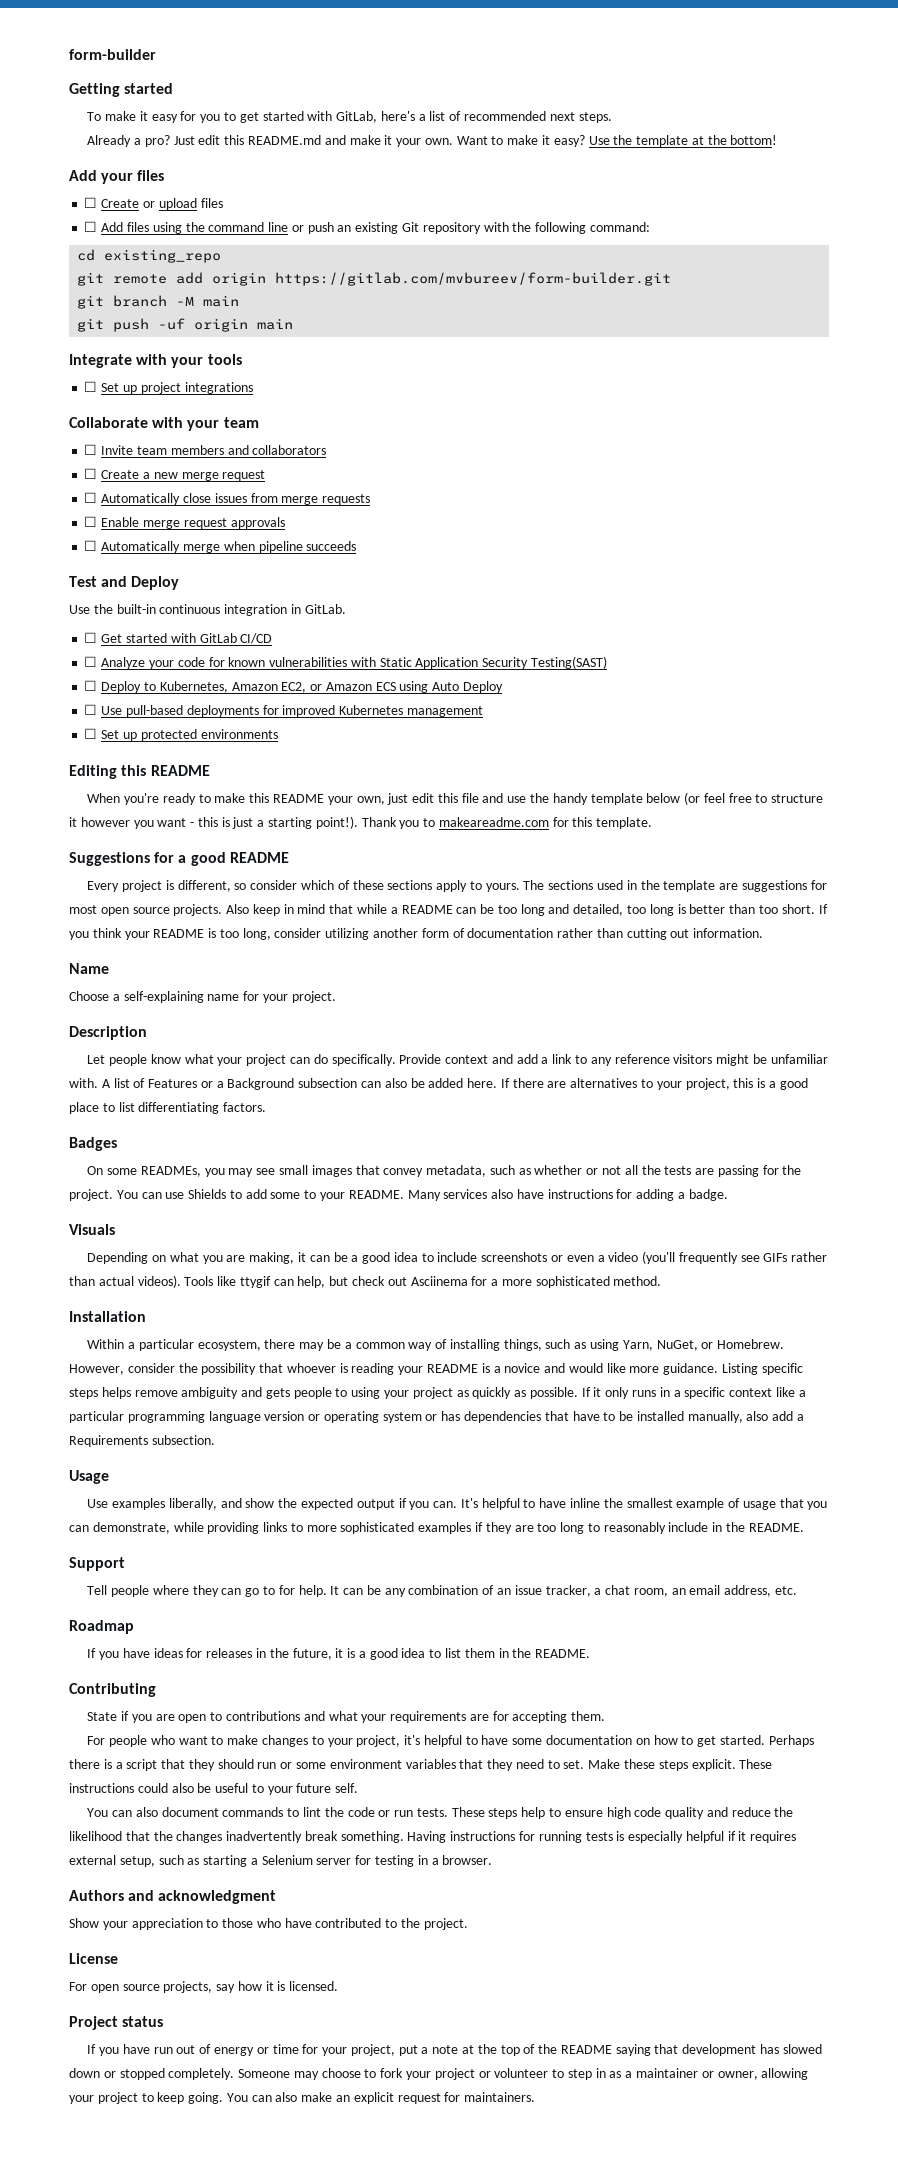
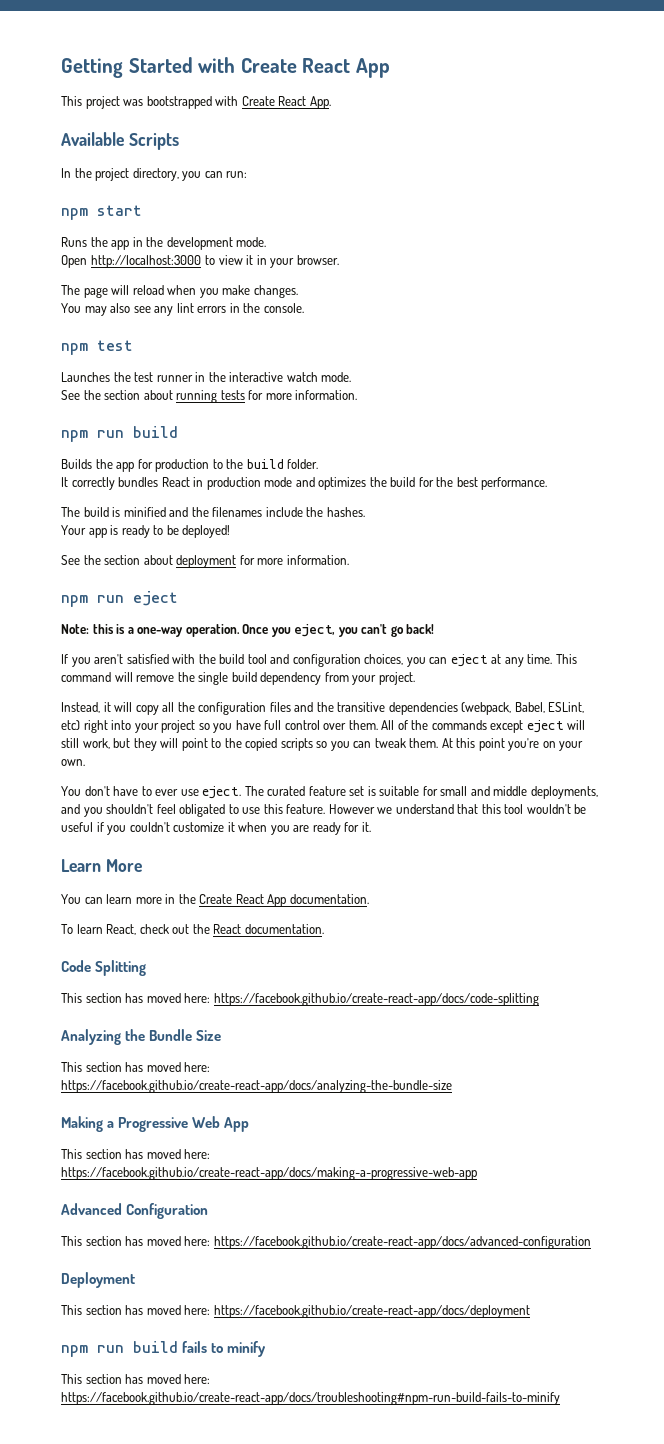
- form-builder
- Getting started
- To make it easy for you to get started with GitLab, here's a list of recommended next steps.
- Already a pro? Just edit this README.md and make it your own. Want to make it easy? Use the template at the bottom!
- Add your files
- ☐ Create or upload files
- ☐ Add files using the command line or push an existing Git repository with the following command:
- cd existing_repo
- git remote add origin https://gitlab.com/mvbureev/form-builder.git
- git branch -M main
- git push -uf origin main
- Integrate with your tools
- ☐ Set up project integrations
- Collaborate with your team
- ☐ Invite team members and collaborators
- ☐ Create a new merge request
- ☐ Automatically close issues from merge requests
- ☐ Enable merge request approvals
- ☐ Automatically merge when pipeline succeeds
- Test and Deploy
- Use the built-in continuous integration in GitLab.
- ☐ Get started with GitLab CI/CD
- ☐ Analyze your code for known vulnerabilities with Static Application Security Testing(SAST)
- ☐ Deploy to Kubernetes, Amazon EC2, or Amazon ECS using Auto Deploy
- ☐ Use pull-based deployments for improved Kubernetes management
- ☐ Set up protected environments
- Editing this README
- When you're ready to make this README your own, just edit this file and use the handy template below (or feel free to structure it however you want - this is just a starting point!). Thank you to makeareadme.com for this template.
- Suggestions for a good README
- Every project is different, so consider which of these sections apply to yours. The sections used in the template are suggestions for most open source projects. Also keep in mind that while a README can be too long and detailed, too long is better than too short. If you think your README is too long, consider utilizing another form of documentation rather than cutting out information.
- Name
- Choose a self-explaining name for your project.
- Description
- Let people know what your project can do specifically. Provide context and add a link to any reference visitors might be unfamiliar with. A list of Features or a Background subsection can also be added here. If there are alternatives to your project, this is a good place to list differentiating factors.
- Badges
- On some READMEs, you may see small images that convey metadata, such as whether or not all the tests are passing for the project. You can use Shields to add some to your README. Many services also have instructions for adding a badge.
- Visuals
- Depending on what you are making, it can be a good idea to include screenshots or even a video (you'll frequently see GIFs rather than actual videos). Tools like ttygif can help, but check out Asciinema for a more sophisticated method.
- Installation
- Within a particular ecosystem, there may be a common way of installing things, such as using Yarn, NuGet, or Homebrew. However, consider the possibility that whoever is reading your README is a novice and would like more guidance. Listing specific steps helps remove ambiguity and gets people to using your project as quickly as possible. If it only runs in a specific context like a particular programming language version or operating system or has dependencies that have to be installed manually, also add a Requirements subsection.
- Usage
- Use examples liberally, and show the expected output if you can. It's helpful to have inline the smallest example of usage that you can demonstrate, while providing links to more sophisticated examples if they are too long to reasonably include in the README.
- Support
- Tell people where they can go to for help. It can be any combination of an issue tracker, a chat room, an email address, etc.
- Roadmap
- If you have ideas for releases in the future, it is a good idea to list them in the README.
- Contributing
- State if you are open to contributions and what your requirements are for accepting them.
- For people who want to make changes to your project, it's helpful to have some documentation on how to get started. Perhaps there is a script that they should run or some environment variables that they need to set. Make these steps explicit. These instructions could also be useful to your future self.
- You can also document commands to lint the code or run tests. These steps help to ensure high code quality and reduce the likelihood that the changes inadvertently break something. Having instructions for running tests is especially helpful if it requires external setup, such as starting a Selenium server for testing in a browser.
- Authors and acknowledgment
- Show your appreciation to those who have contributed to the project.
- License
- For open source projects, say how it is licensed.
- Project status
- If you have run out of energy or time for your project, put a note at the top of the README saying that development has slowed down or stopped completely. Someone may choose to fork your project or volunteer to step in as a maintainer or owner, allowing your project to keep going. You can also make an explicit request for maintainers.
+ Getting Started with Create React App
+ This project was bootstrapped with Create React App.
+ Available Scripts
+ In the project directory, you can run:
+ npm start
+ Runs the app in the development mode.
+ Open http://localhost:3000 to view it in your browser.
+ The page will reload when you make changes.
+ You may also see any lint errors in the console.
+ npm test
+ Launches the test runner in the interactive watch mode.
+ See the section about running tests for more information.
+ npm run build
+ Builds the app for production to the build folder.
+ It correctly bundles React in production mode and optimizes the build for the best performance.
+ The build is minified and the filenames include the hashes.
+ Your app is ready to be deployed!
+ See the section about deployment for more information.
+ npm run eject
+ Note: this is a one-way operation. Once you eject, you can't go back!
+ If you aren't satisfied with the build tool and configuration choices, you can eject at any time. This command will remove the single build dependency from your project.
+ Instead, it will copy all the configuration files and the transitive dependencies (webpack, Babel, ESLint, etc) right into your project so you have full control over them. All of the commands except eject will still work, but they will point to the copied scripts so you can tweak them. At this point you're on your own.
+ You don't have to ever use eject. The curated feature set is suitable for small and middle deployments, and you shouldn't feel obligated to use this feature. However we understand that this tool wouldn't be useful if you couldn't customize it when you are ready for it.
+ Learn More
+ You can learn more in the Create React App documentation.
+ To learn React, check out the React documentation.
+ Code Splitting
+ This section has moved here: https://facebook.github.io/create-react-app/docs/code-splitting
+ Analyzing the Bundle Size
+ This section has moved here: https://facebook.github.io/create-react-app/docs/analyzing-the-bundle-size
+ Making a Progressive Web App
+ This section has moved here: https://facebook.github.io/create-react-app/docs/making-a-progressive-web-app
+ Advanced Configuration
+ This section has moved here: https://facebook.github.io/create-react-app/docs/advanced-configuration
+ Deployment
+ This section has moved here: https://facebook.github.io/create-react-app/docs/deployment
+ npm run build fails to minify
+ This section has moved here: https://facebook.github.io/create-react-app/docs/troubleshooting#npm-run-build-fails-to-minify

